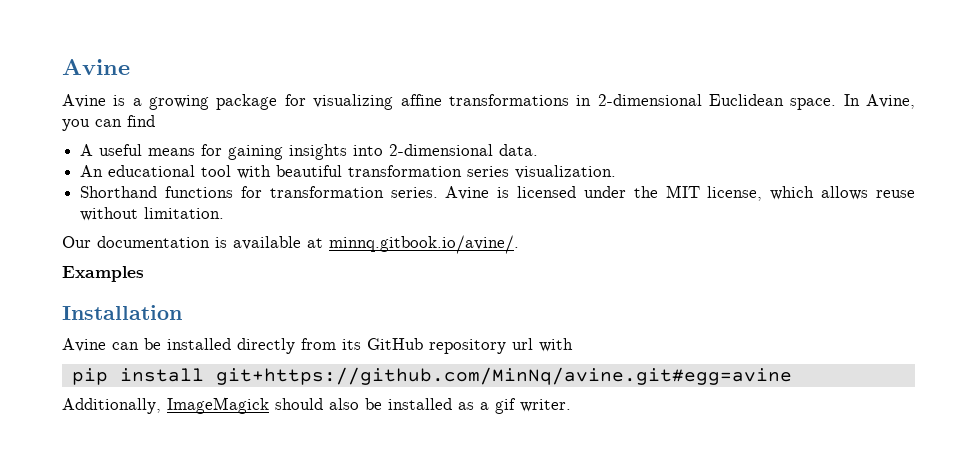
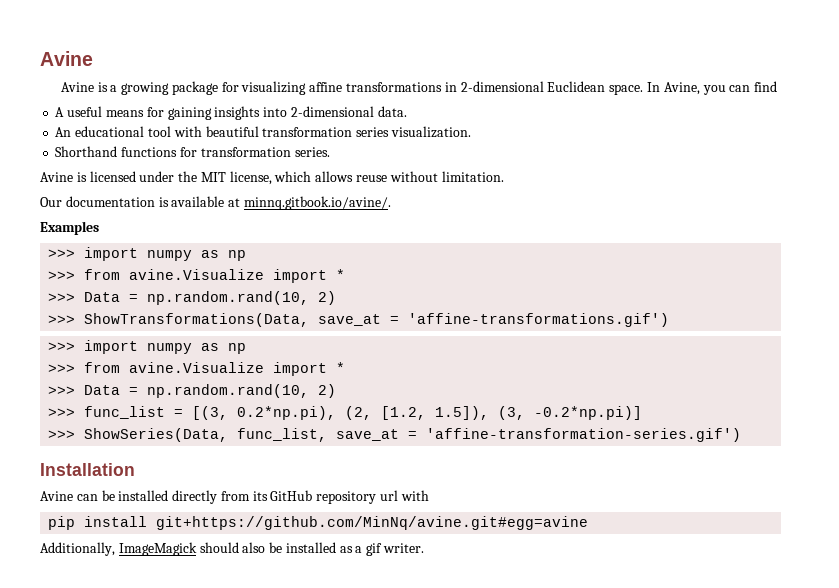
- Shorthand functions for transformation series. Avine is licensed under the MIT license, which allows reuse without limitation.
+ Shorthand functions for transformation series.
+ Avine is licensed under the MIT license, which allows reuse without limitation.
  Examples
+ >>> import numpy as np
+ >>> from avine.Visualize import *
+ >>> Data = np.random.rand(10, 2)
+ >>> ShowTransformations(Data, save_at = 'affine-transformations.gif')
+ >>> import numpy as np
+ >>> from avine.Visualize import *
+ >>> Data = np.random.rand(10, 2)
+ >>> func_list = [(3, 0.2*np.pi), (2, [1.2, 1.5]), (3, -0.2*np.pi)]
+ >>> ShowSeries(Data, func_list, save_at = 'affine-transformation-series.gif')

